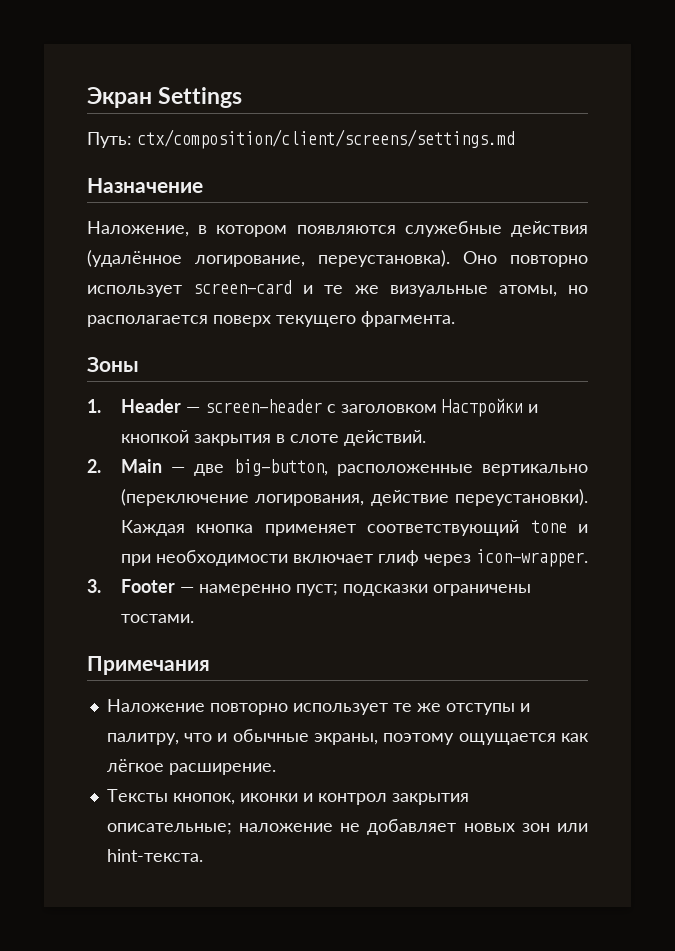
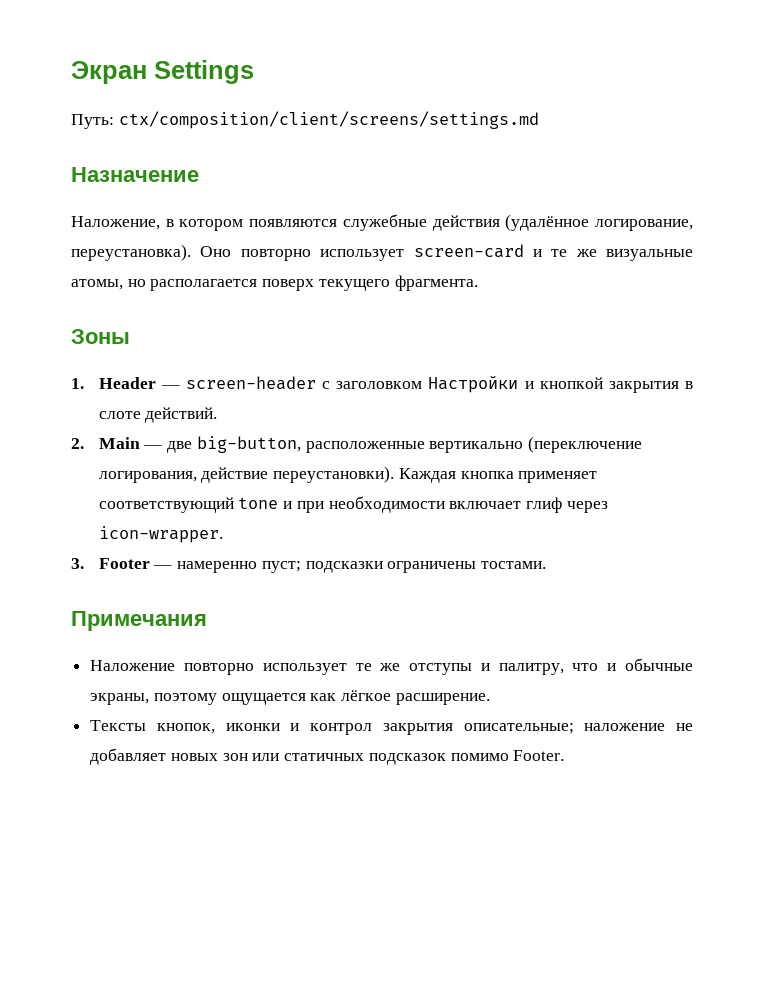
- Тексты кнопок, иконки и контрол закрытия описательные; наложение не добавляет новых зон или hint-текста.
+ Тексты кнопок, иконки и контрол закрытия описательные; наложение не добавляет новых зон или статичных подсказок помимо Footer.

